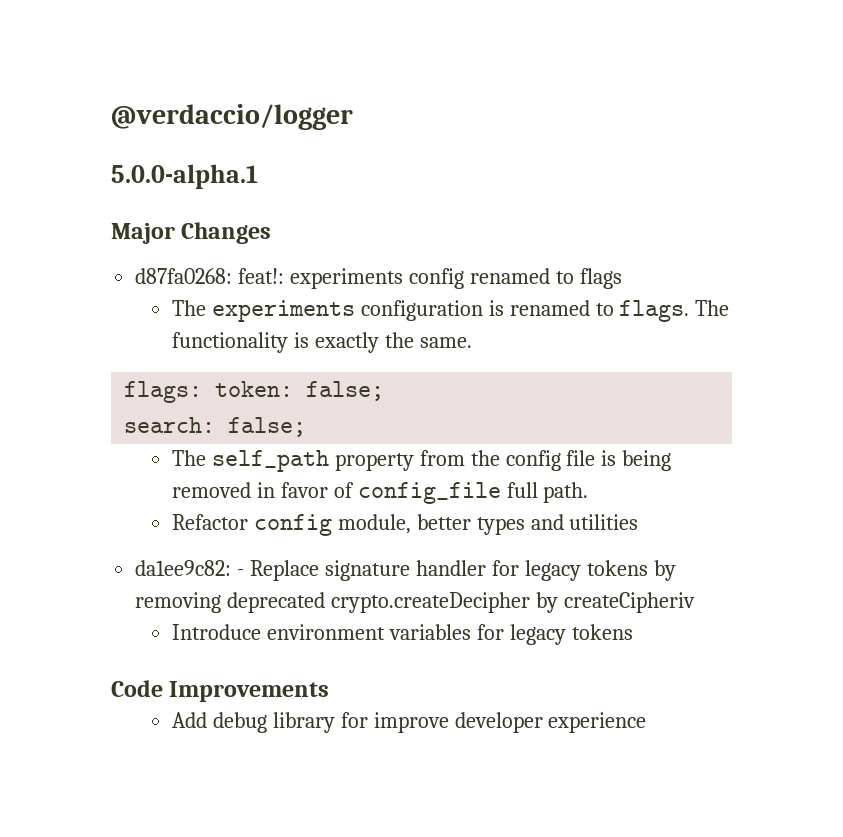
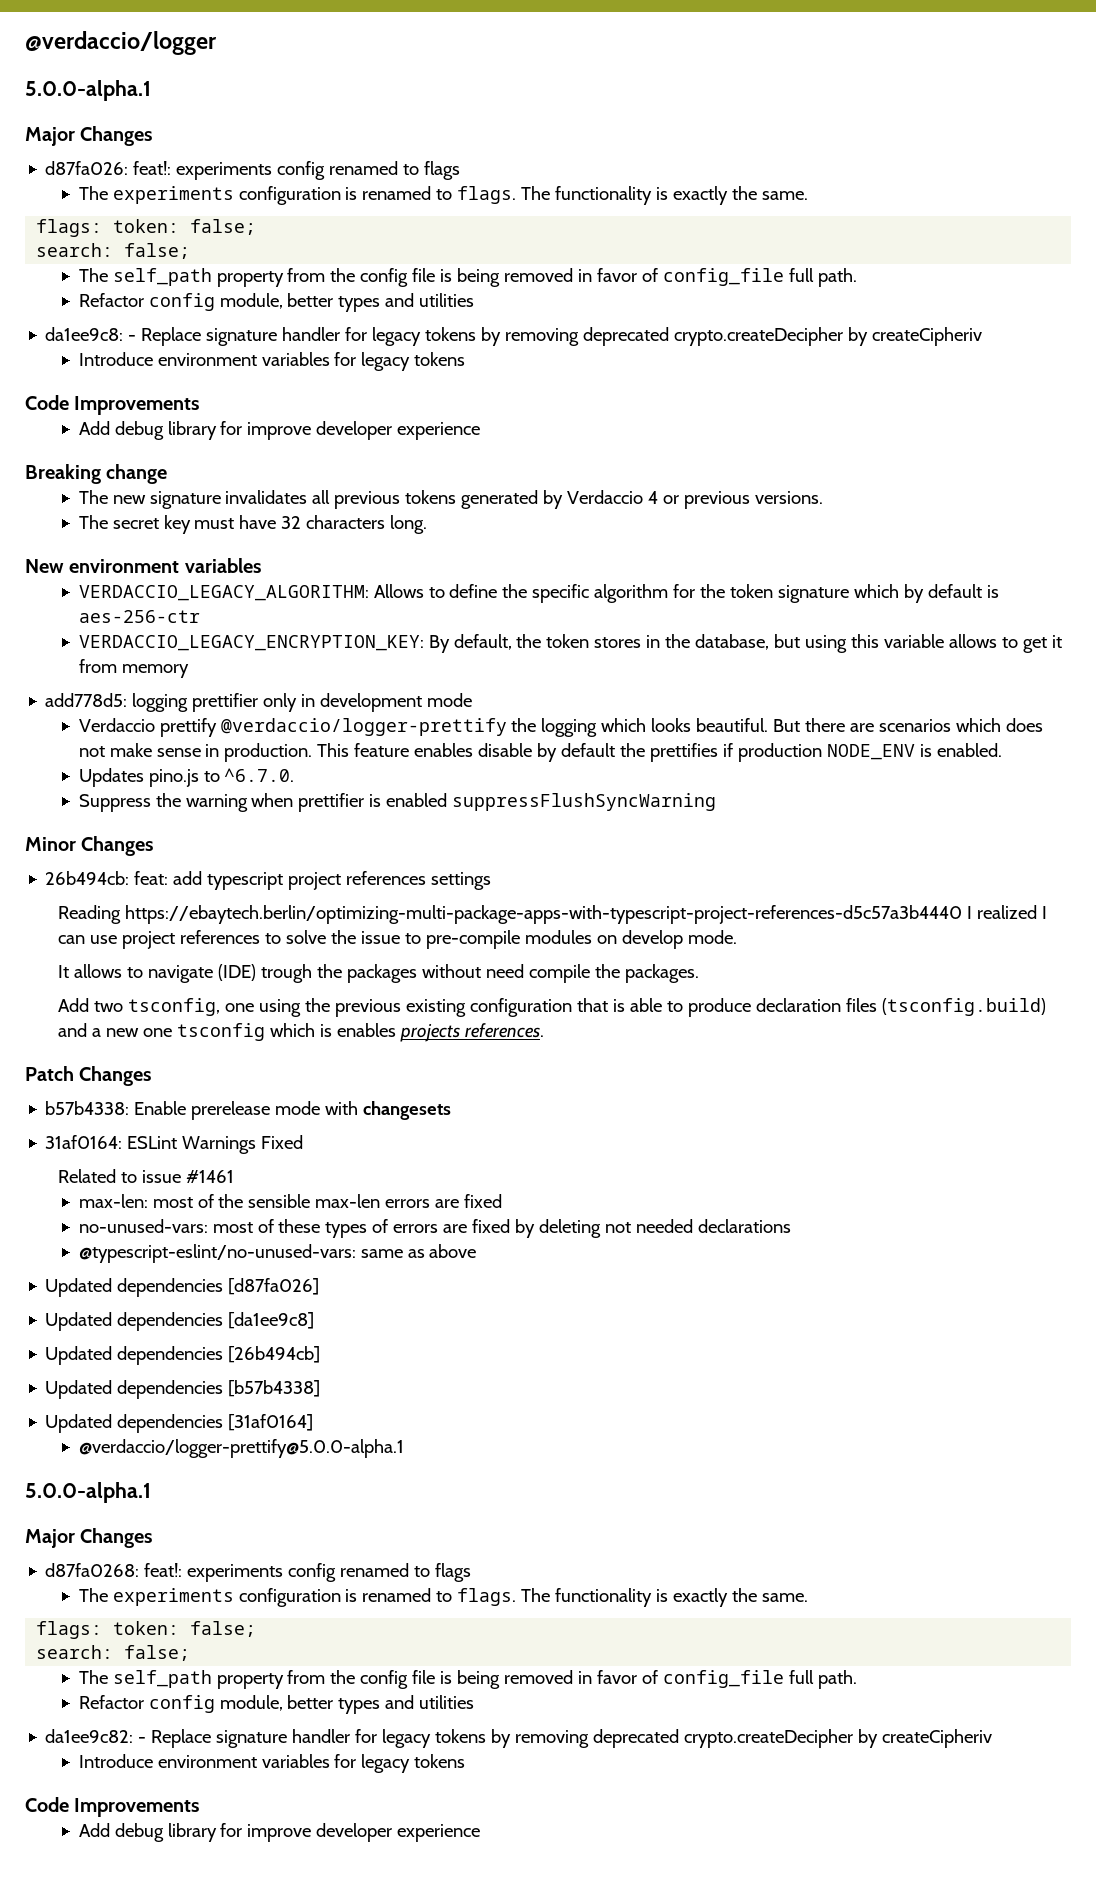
+ d87fa026: feat!: experiments config renamed to flags
+ The experiments configuration is renamed to flags. The functionality is exactly the same.
+ flags: token: false;
+ search: false;
+ The self_path property from the config file is being removed in favor of config_file full path.
+ Refactor config module, better types and utilities
+ da1ee9c8: - Replace signature handler for legacy tokens by removing deprecated crypto.createDecipher by createCipheriv
+ Introduce environment variables for legacy tokens
+ Code Improvements
+ Add debug library for improve developer experience
+ Breaking change
+ The new signature invalidates all previous tokens generated by Verdaccio 4 or previous versions.
+ The secret key must have 32 characters long.
+ New environment variables
+ VERDACCIO_LEGACY_ALGORITHM: Allows to define the specific algorithm for the token signature which by default is aes-256-ctr
+ VERDACCIO_LEGACY_ENCRYPTION_KEY: By default, the token stores in the database, but using this variable allows to get it from memory
+ add778d5: logging prettifier only in development mode
+ Verdaccio prettify @verdaccio/logger-prettify the logging which looks beautiful. But there are scenarios which does not make sense in production. This feature enables disable by default the prettifies if production NODE_ENV is enabled.
+ Updates pino.js to ^6.7.0.
+ Suppress the warning when prettifier is enabled suppressFlushSyncWarning
+ Minor Changes
+ 26b494cb: feat: add typescript project references settings
+ Reading https://ebaytech.berlin/optimizing-multi-package-apps-with-typescript-project-references-d5c57a3b4440 I realized I can use project references to solve the issue to pre-compile modules on develop mode.
+ It allows to navigate (IDE) trough the packages without need compile the packages.
+ Add two tsconfig, one using the previous existing configuration that is able to produce declaration files (tsconfig.build) and a new one tsconfig which is enables projects references.
+ Patch Changes
+ b57b4338: Enable prerelease mode with changesets
+ 31af0164: ESLint Warnings Fixed
+ Related to issue #1461
+ max-len: most of the sensible max-len errors are fixed
+ no-unused-vars: most of these types of errors are fixed by deleting not needed declarations
+ @typescript-eslint/no-unused-vars: same as above
+ Updated dependencies [d87fa026]
+ Updated dependencies [da1ee9c8]
+ Updated dependencies [26b494cb]
+ Updated dependencies [b57b4338]
+ Updated dependencies [31af0164]
+ @verdaccio/logger-prettify@5.0.0-alpha.1
+ 5.0.0-alpha.1
+ Major Changes

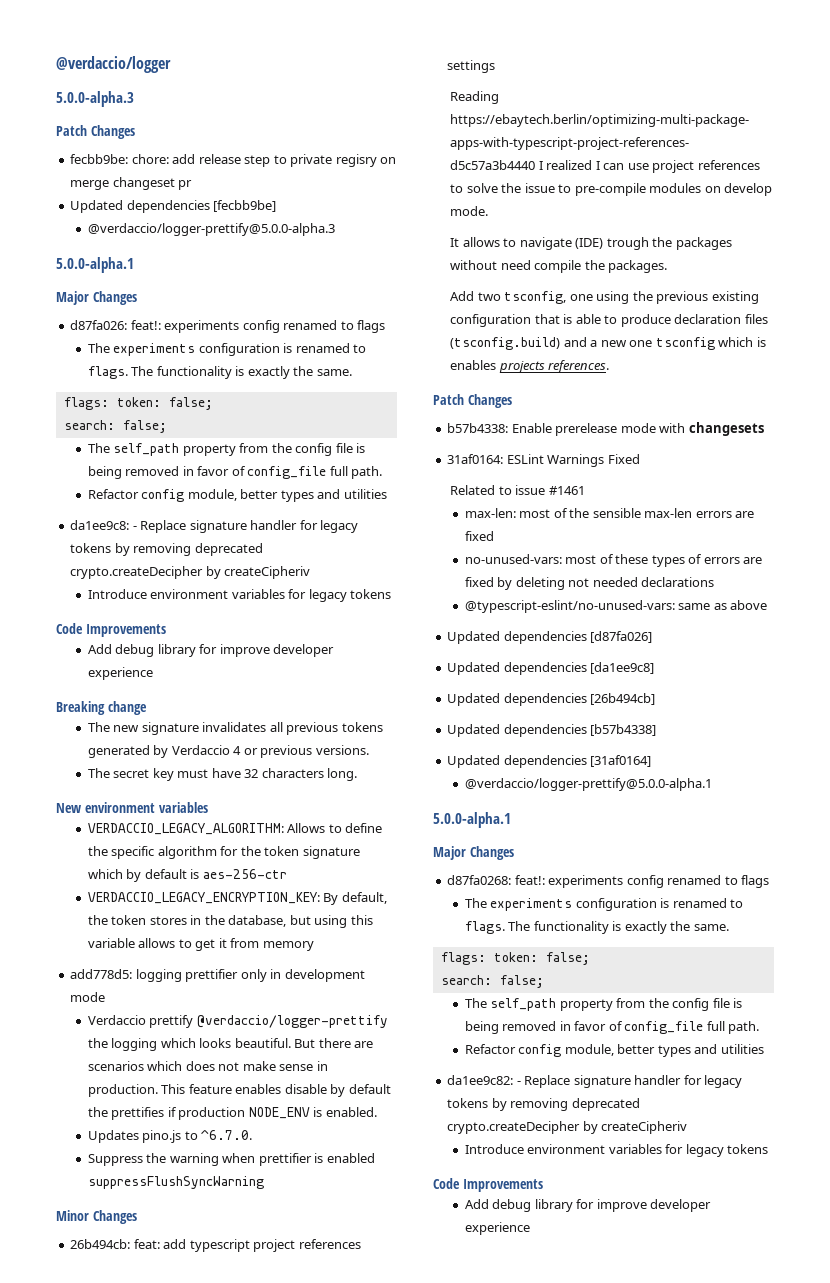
+ 5.0.0-alpha.3
+ Patch Changes
+ fecbb9be: chore: add release step to private regisry on merge changeset pr
+ Updated dependencies [fecbb9be]
+ @verdaccio/logger-prettify@5.0.0-alpha.3

